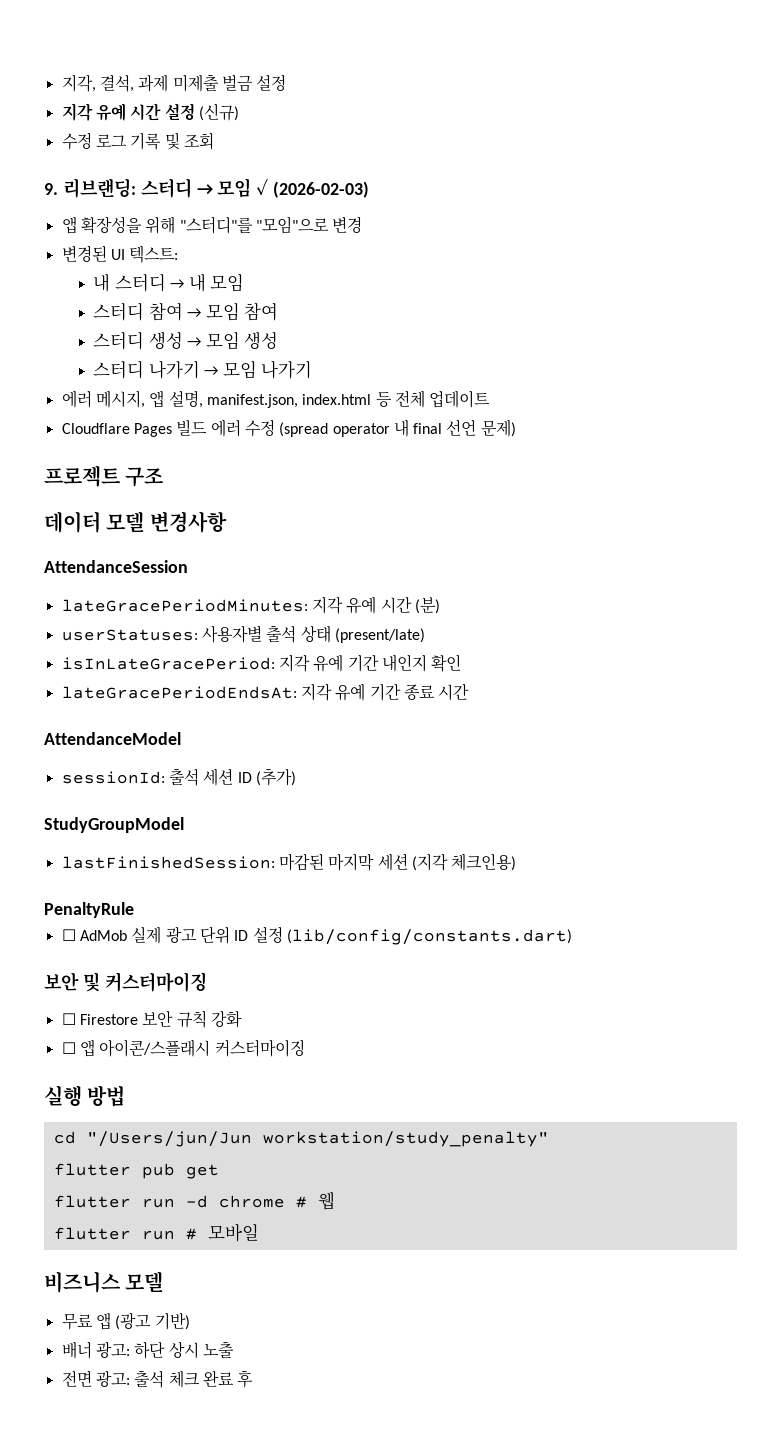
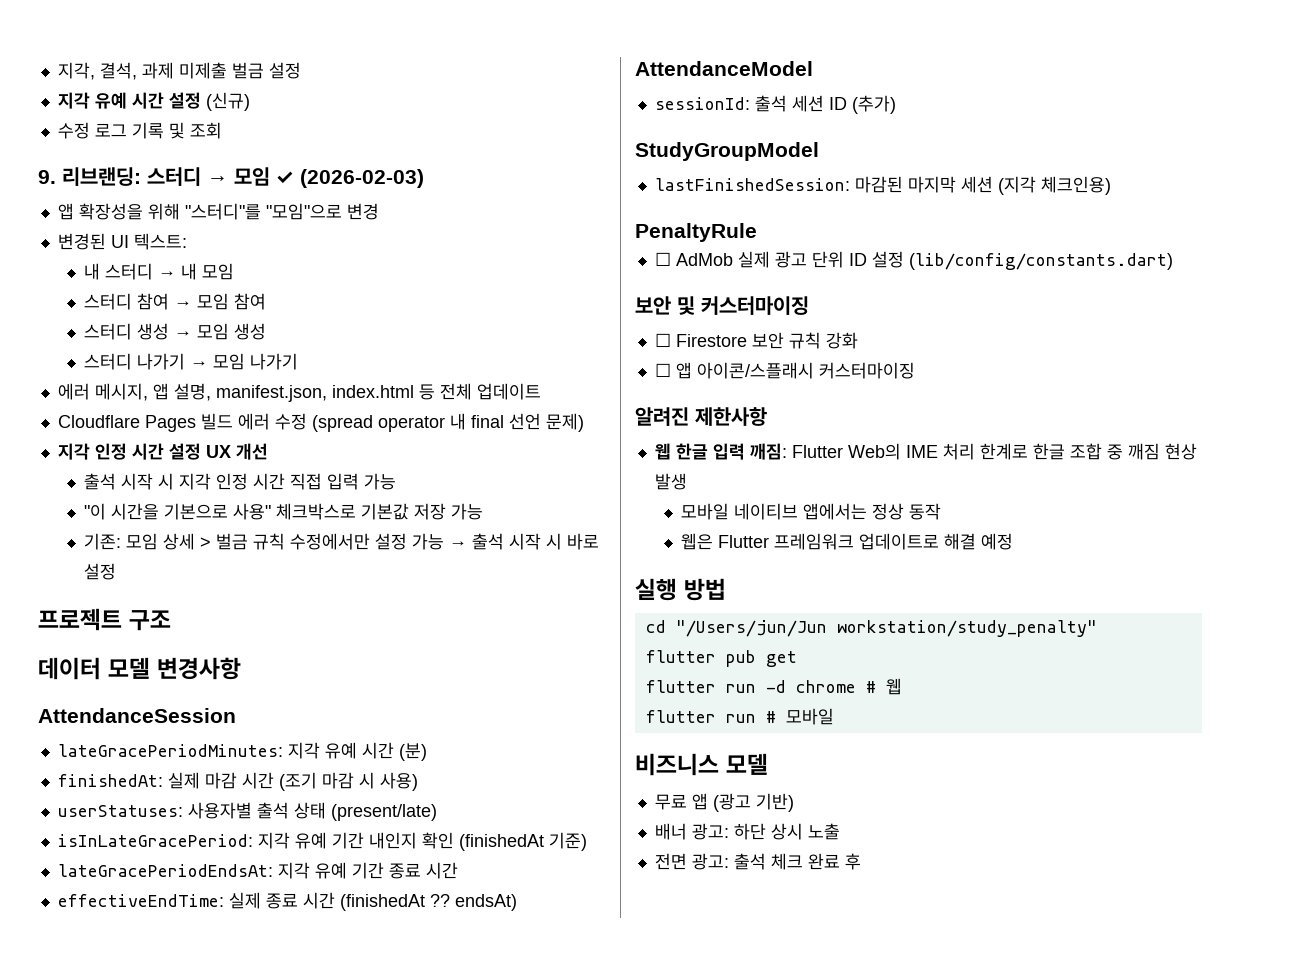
+ 지각 인정 시간 설정 UX 개선
+ 출석 시작 시 지각 인정 시간 직접 입력 가능
+ "이 시간을 기본으로 사용" 체크박스로 기본값 저장 가능
+ 기존: 모임 상세 > 벌금 규칙 수정에서만 설정 가능 → 출석 시작 시 바로 설정
+ finishedAt: 실제 마감 시간 (조기 마감 시 사용)
- isInLateGracePeriod: 지각 유예 기간 내인지 확인
+ isInLateGracePeriod: 지각 유예 기간 내인지 확인 (finishedAt 기준)
+ effectiveEndTime: 실제 종료 시간 (finishedAt ?? endsAt)
+ 알려진 제한사항
+ 웹 한글 입력 깨짐: Flutter Web의 IME 처리 한계로 한글 조합 중 깨짐 현상 발생
+ 모바일 네이티브 앱에서는 정상 동작
+ 웹은 Flutter 프레임워크 업데이트로 해결 예정

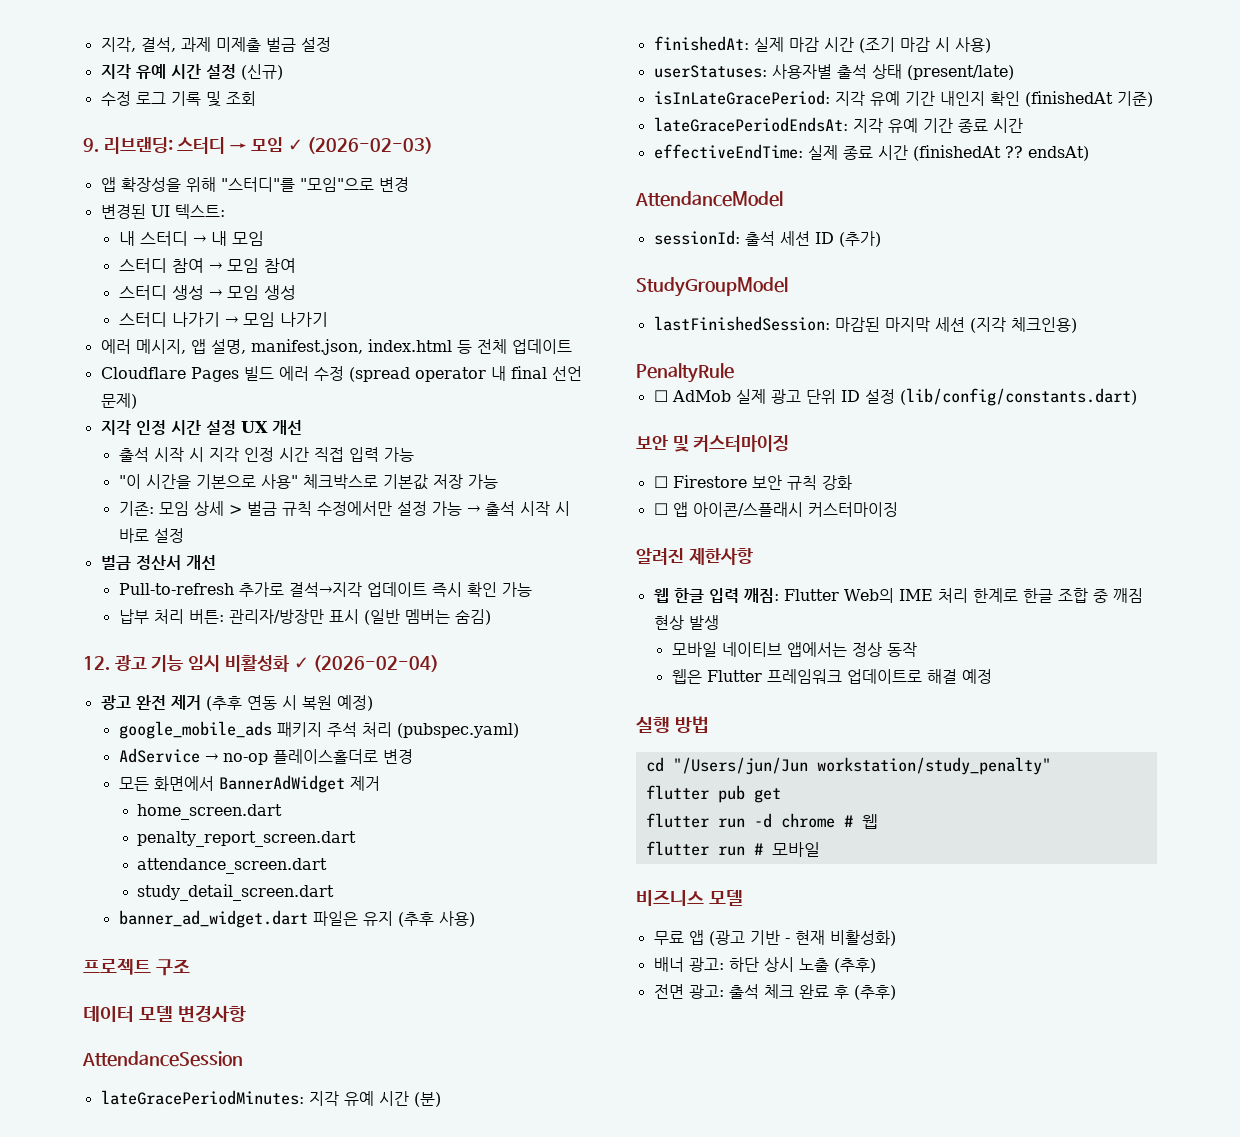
+ 벌금 정산서 개선
+ Pull-to-refresh 추가로 결석→지각 업데이트 즉시 확인 가능
+ 납부 처리 버튼: 관리자/방장만 표시 (일반 멤버는 숨김)
+ 12. 광고 기능 임시 비활성화 ✓ (2026-02-04)
+ 광고 완전 제거 (추후 연동 시 복원 예정)
+ google_mobile_ads 패키지 주석 처리 (pubspec.yaml)
+ AdService → no-op 플레이스홀더로 변경
+ 모든 화면에서 BannerAdWidget 제거
+ home_screen.dart
+ penalty_report_screen.dart
+ attendance_screen.dart
+ study_detail_screen.dart
+ banner_ad_widget.dart 파일은 유지 (추후 사용)
- 무료 앱 (광고 기반)
+ 무료 앱 (광고 기반 - 현재 비활성화)
- 배너 광고: 하단 상시 노출
+ 배너 광고: 하단 상시 노출 (추후)
- 전면 광고: 출석 체크 완료 후
+ 전면 광고: 출석 체크 완료 후 (추후)

